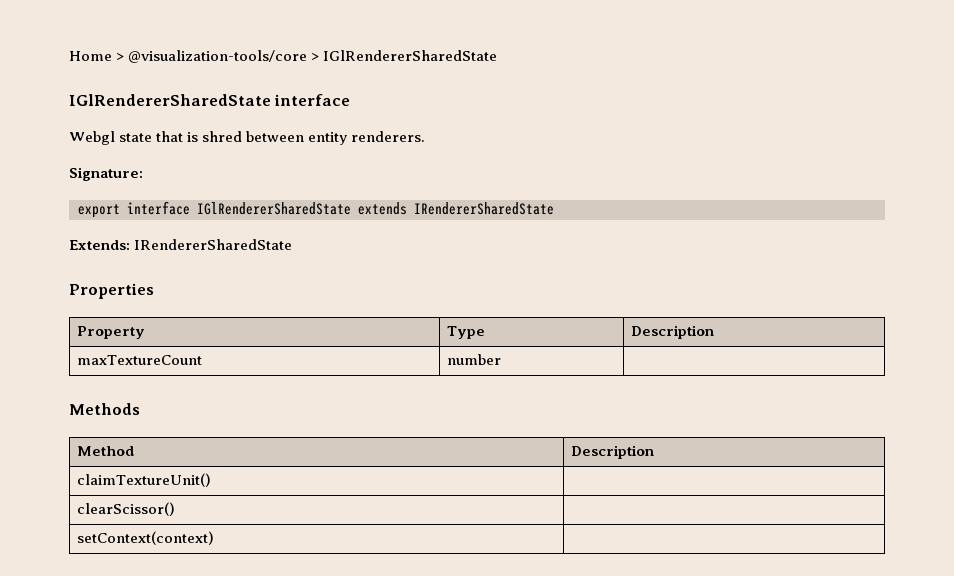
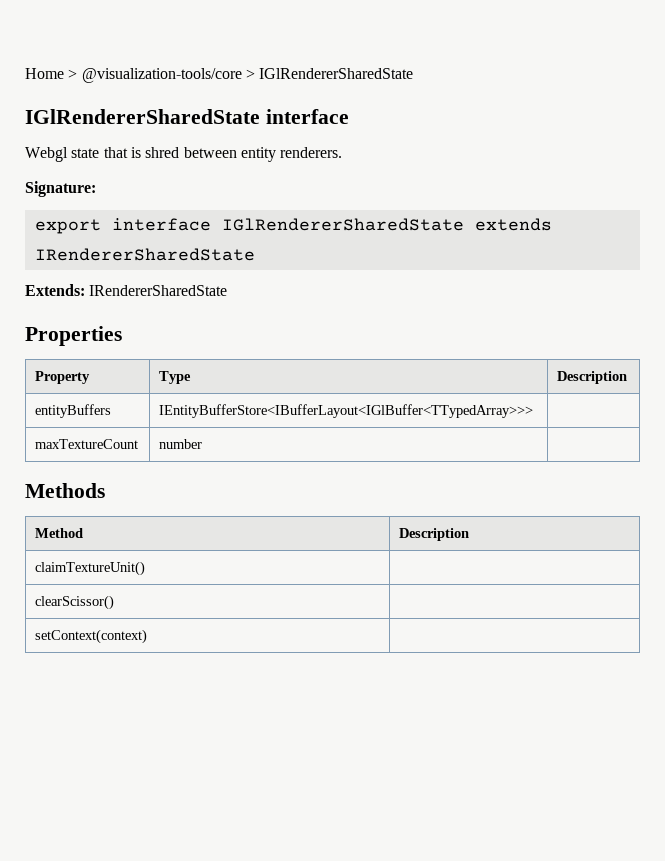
+ entityBuffers | IEntityBufferStore<IBufferLayout<IGlBuffer<TTypedArray>>> |

